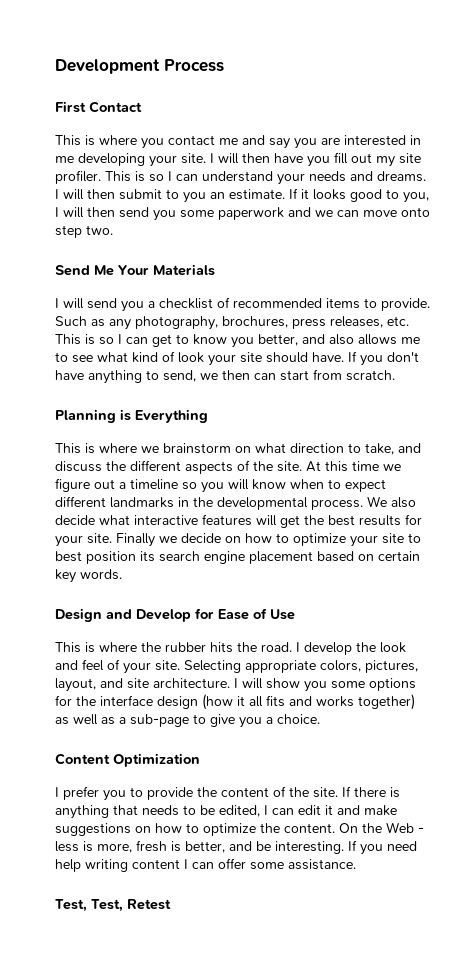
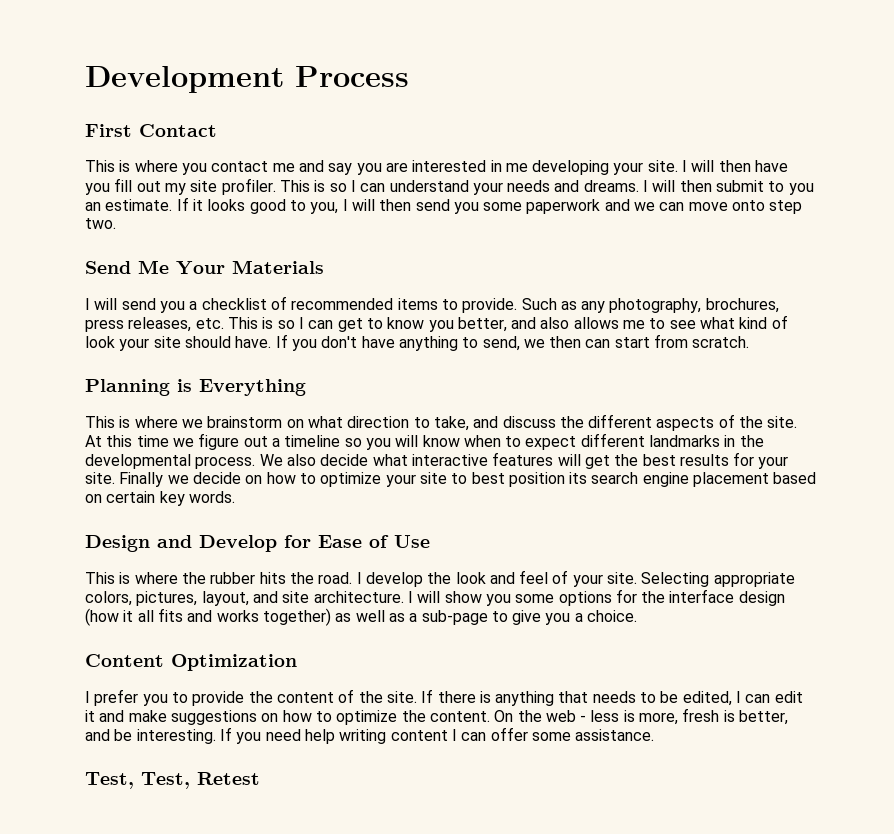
- On the Web - less is more, fresh is better, and be interesting.
+ On the web - less is more, fresh is better, and be interesting.

